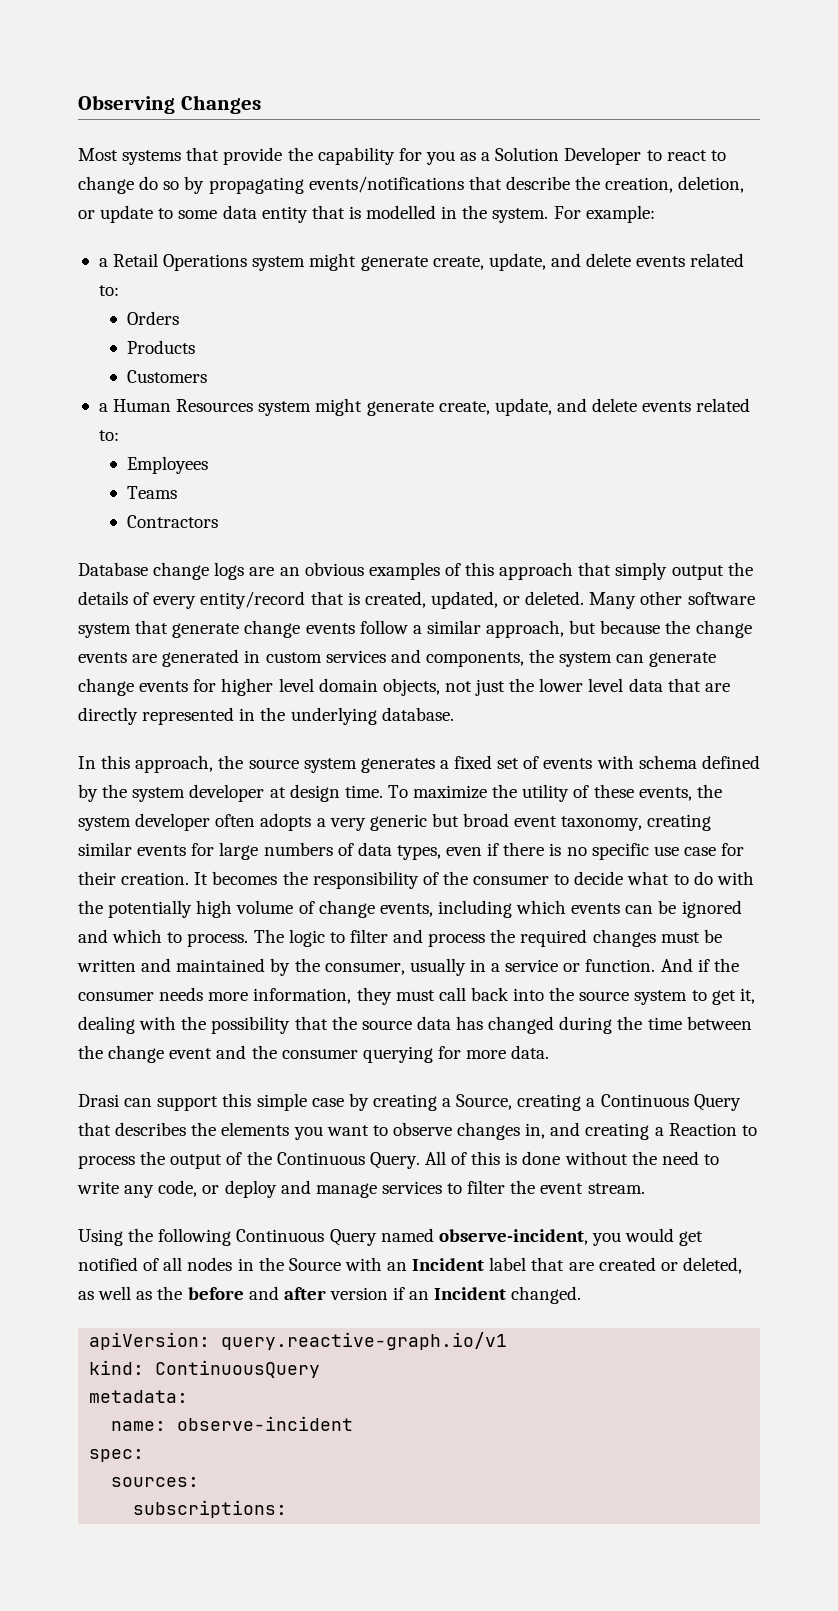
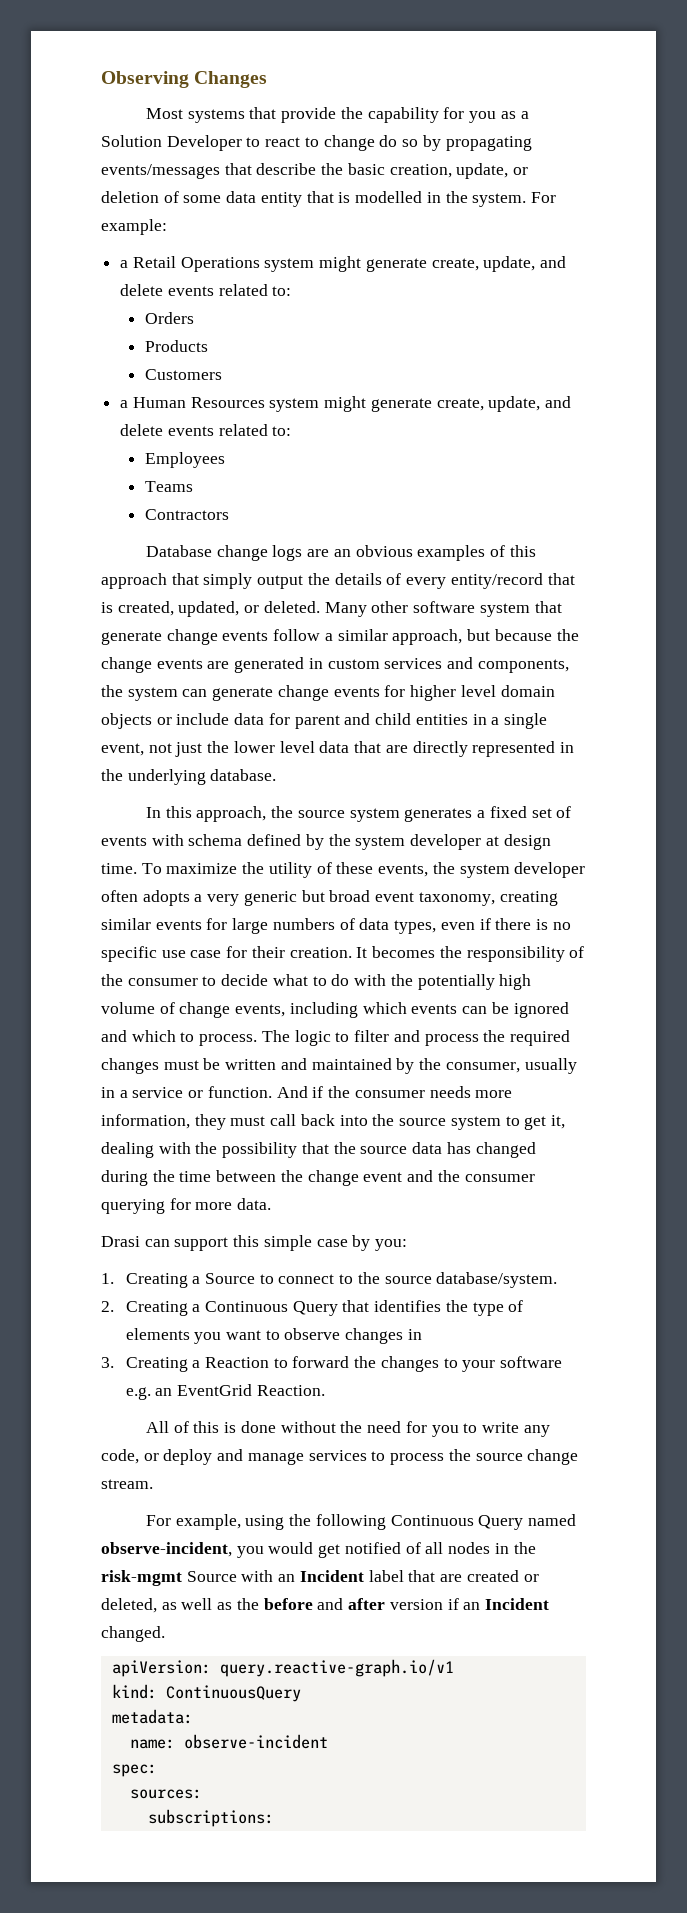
- Most systems that provide the capability for you as a Solution Developer to react to change do so by propagating events/notifications that describe the creation, deletion, or update to some data entity that is modelled in the system.
+ Most systems that provide the capability for you as a Solution Developer to react to change do so by propagating events/messages that describe the basic creation, update, or deletion of some data entity that is modelled in the system.
- Many other software system that generate change events follow a similar approach, but because the change events are generated in custom services and components, the system can generate change events for higher level domain objects, not just the lower level data that are directly represented in the underlying database.
+ Many other software system that generate change events follow a similar approach, but because the change events are generated in custom services and components, the system can generate change events for higher level domain objects or include data for parent and child entities in a single event, not just the lower level data that are directly represented in the underlying database.
- Drasi can support this simple case by creating a Source, creating a Continuous Query that describes the elements you want to observe changes in, and creating a Reaction to process the output of the Continuous Query. All of this is done without the need to write any code, or deploy and manage services to filter the event stream.
- Using the following Continuous Query named observe-incident, you would get notified of all nodes in the Source with an Incident label that are created or deleted, as well as the before and after version if an Incident changed.
+ Drasi can support this simple case by you:
+ 1. Creating a Source to connect to the source database/system.
+ 2. Creating a Continuous Query that identifies the type of elements you want to observe changes in
+ 3. Creating a Reaction to forward the changes to your software e.g. an EventGrid Reaction.
+ All of this is done without the need for you to write any code, or deploy and manage services to process the source change stream.
+ For example, using the following Continuous Query named observe-incident, you would get notified of all nodes in the risk-mgmt Source with an Incident label that are created or deleted, as well as the before and after version if an Incident changed.

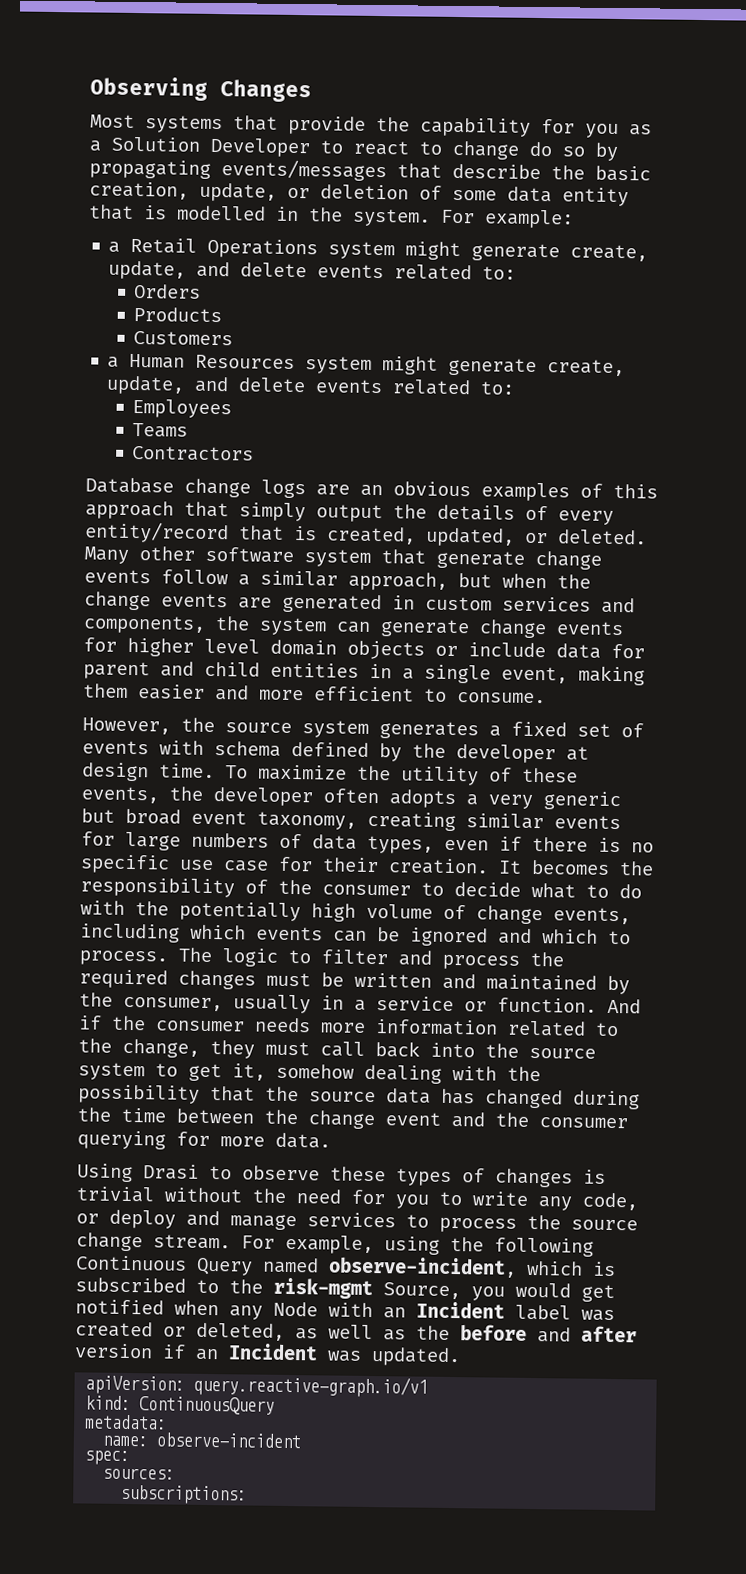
- Many other software system that generate change events follow a similar approach, but because the change events are generated in custom services and components, the system can generate change events for higher level domain objects or include data for parent and child entities in a single event, not just the lower level data that are directly represented in the underlying database.
- In this approach, the source system generates a fixed set of events with schema defined by the system developer at design time.
+ Many other software system that generate change events follow a similar approach, but when the change events are generated in custom services and components, the system can generate change events for higher level domain objects or include data for parent and child entities in a single event, making them easier and more efficient to consume.
+ However, the source system generates a fixed set of events with schema defined by the developer at design time.
- To maximize the utility of these events, the system developer often adopts a very generic but broad event taxonomy, creating similar events for large numbers of data types, even if there is no specific use case for their creation.
+ To maximize the utility of these events, the developer often adopts a very generic but broad event taxonomy, creating similar events for large numbers of data types, even if there is no specific use case for their creation.
- And if the consumer needs more information, they must call back into the source system to get it, dealing with the possibility that the source data has changed during the time between the change event and the consumer querying for more data.
+ And if the consumer needs more information related to the change, they must call back into the source system to get it, somehow dealing with the possibility that the source data has changed during the time between the change event and the consumer querying for more data.
- Drasi can support this simple case by you:
- 1. Creating a Source to connect to the source database/system.
- 2. Creating a Continuous Query that identifies the type of elements you want to observe changes in
- 3. Creating a Reaction to forward the changes to your software e.g. an EventGrid Reaction.
- All of this is done without the need for you to write any code, or deploy and manage services to process the source change stream.
- For example, using the following Continuous Query named observe-incident, you would get notified of all nodes in the risk-mgmt Source with an Incident label that are created or deleted, as well as the before and after version if an Incident changed.
+ Using Drasi to observe these types of changes is trivial without the need for you to write any code, or deploy and manage services to process the source change stream. For example, using the following Continuous Query named observe-incident, which is subscribed to the risk-mgmt Source, you would get notified when any Node with an Incident label was created or deleted, as well as the before and after version if an Incident was updated.

